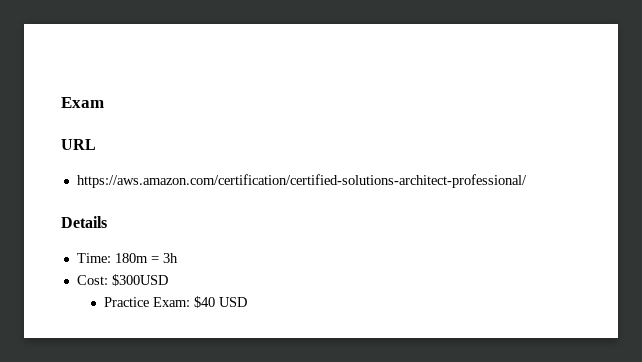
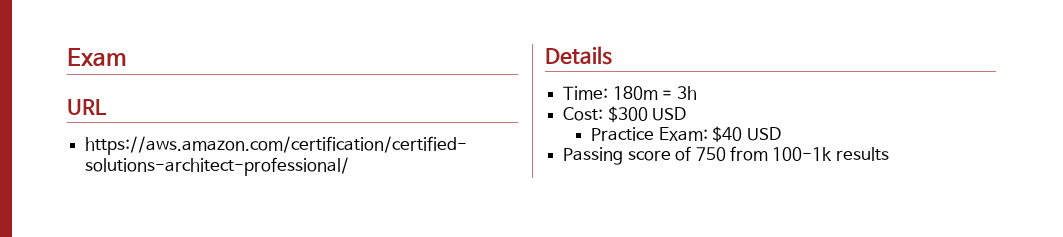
- Cost: $300USD
+ Cost: $300 USD
+ Passing score of 750 from 100-1k results

